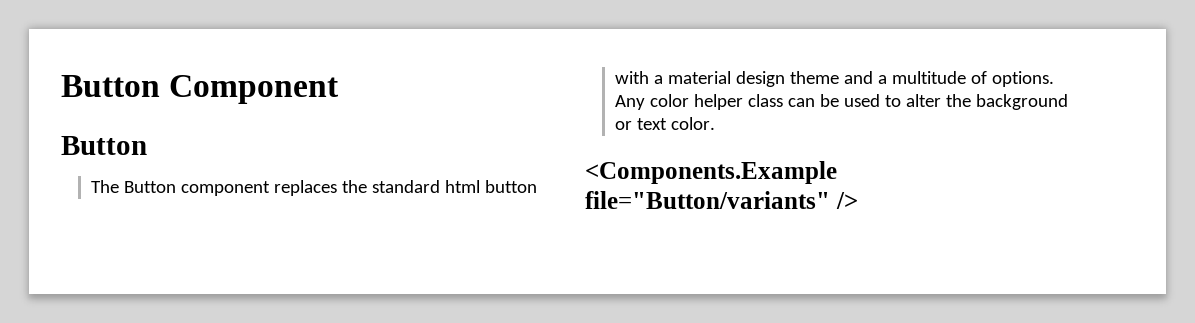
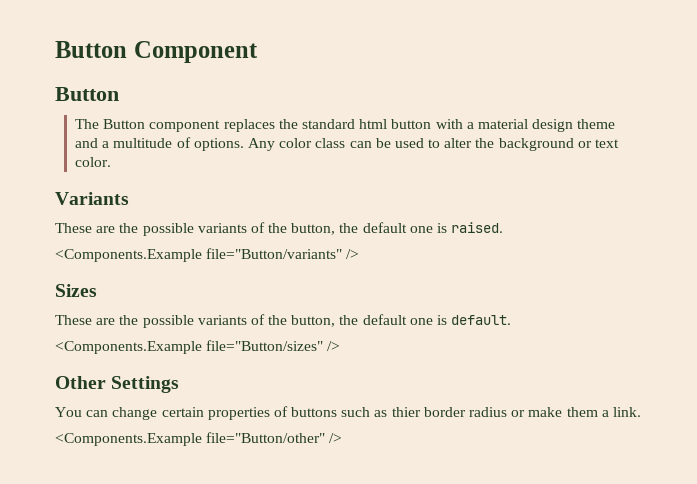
- Any color helper class can be used to alter the background or text color.
+ Any color class can be used to alter the background or text color.
+ Variants
+ These are the possible variants of the button, the default one is raised.
  <Components.Example file="Button/variants" />
+ Sizes
+ These are the possible variants of the button, the default one is default.
+ <Components.Example file="Button/sizes" />
+ Other Settings
+ You can change certain properties of buttons such as thier border radius or make them a link.
+ <Components.Example file="Button/other" />

